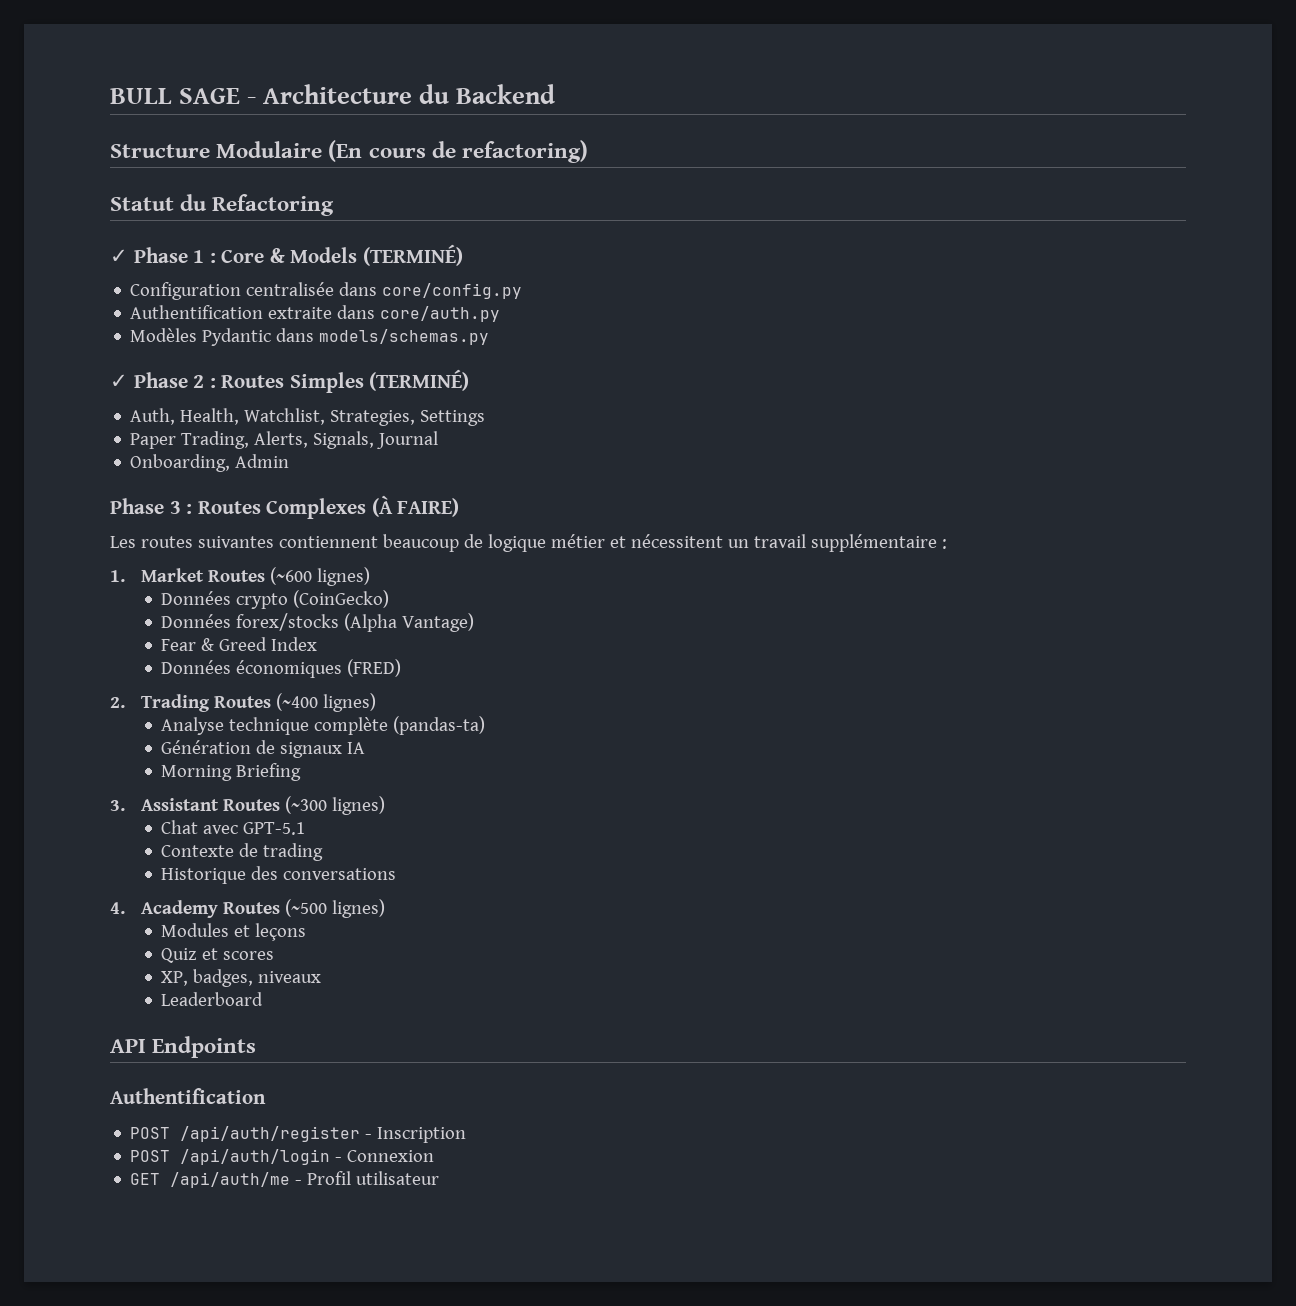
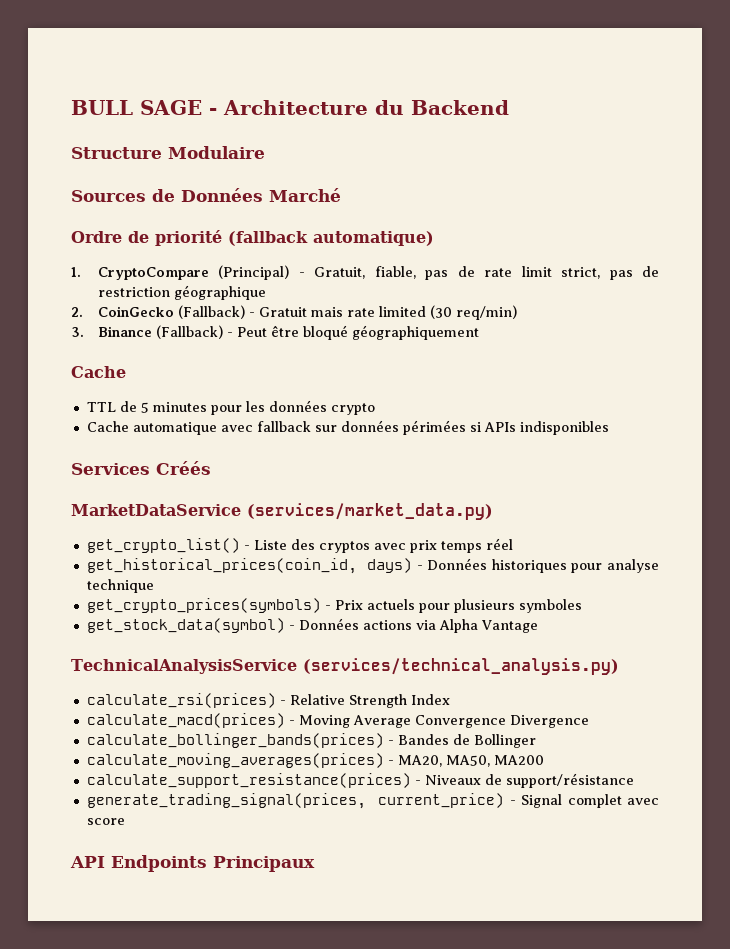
- Structure Modulaire (En cours de refactoring)
- Statut du Refactoring
- ✓ Phase 1 : Core & Models (TERMINÉ)
- Configuration centralisée dans core/config.py
- Authentification extraite dans core/auth.py
- Modèles Pydantic dans models/schemas.py
- ✓ Phase 2 : Routes Simples (TERMINÉ)
- Auth, Health, Watchlist, Strategies, Settings
- Paper Trading, Alerts, Signals, Journal
- Onboarding, Admin
- Phase 3 : Routes Complexes (À FAIRE)
- Les routes suivantes contiennent beaucoup de logique métier et nécessitent un travail supplémentaire :
- 1. Market Routes (~600 lignes)
- Données crypto (CoinGecko)
- Données forex/stocks (Alpha Vantage)
- Fear & Greed Index
- Données économiques (FRED)
- 2. Trading Routes (~400 lignes)
- Analyse technique complète (pandas-ta)
- Génération de signaux IA
- Morning Briefing
- 3. Assistant Routes (~300 lignes)
- Chat avec GPT-5.1
- Contexte de trading
- Historique des conversations
- 4. Academy Routes (~500 lignes)
- Modules et leçons
- Quiz et scores
- XP, badges, niveaux
- Leaderboard
- API Endpoints
- Authentification
- POST /api/auth/register - Inscription
- POST /api/auth/login - Connexion
- GET /api/auth/me - Profil utilisateur
+ Structure Modulaire
+ Sources de Données Marché
+ Ordre de priorité (fallback automatique)
+ 1. CryptoCompare (Principal) - Gratuit, fiable, pas de rate limit strict, pas de restriction géographique
+ 2. CoinGecko (Fallback) - Gratuit mais rate limited (30 req/min)
+ 3. Binance (Fallback) - Peut être bloqué géographiquement
+ Cache
+ TTL de 5 minutes pour les données crypto
+ Cache automatique avec fallback sur données périmées si APIs indisponibles
+ Services Créés
+ MarketDataService (services/market_data.py)
+ get_crypto_list() - Liste des cryptos avec prix temps réel
+ get_historical_prices(coin_id, days) - Données historiques pour analyse technique
+ get_crypto_prices(symbols) - Prix actuels pour plusieurs symboles
+ get_stock_data(symbol) - Données actions via Alpha Vantage
+ TechnicalAnalysisService (services/technical_analysis.py)
+ calculate_rsi(prices) - Relative Strength Index
+ calculate_macd(prices) - Moving Average Convergence Divergence
+ calculate_bollinger_bands(prices) - Bandes de Bollinger
+ calculate_moving_averages(prices) - MA20, MA50, MA200
+ calculate_support_resistance(prices) - Niveaux de support/résistance
+ generate_trading_signal(prices, current_price) - Signal complet avec score
+ API Endpoints Principaux

